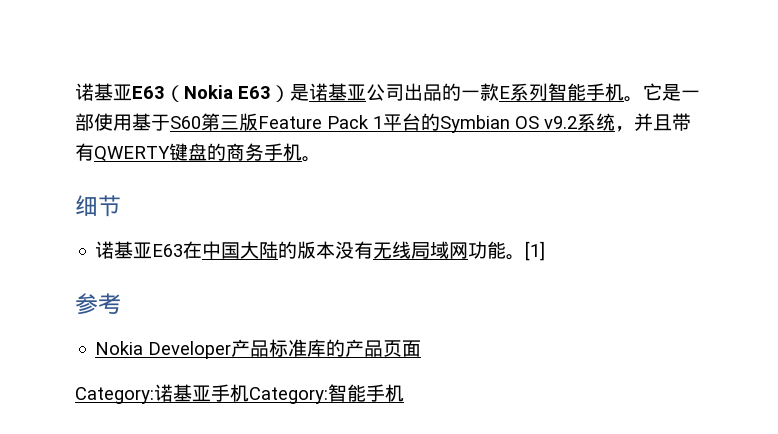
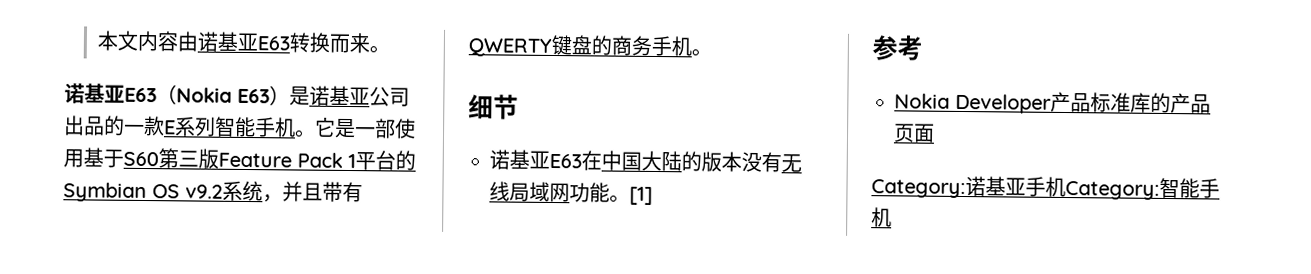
+ 本文内容由诺基亚E63转换而来。

